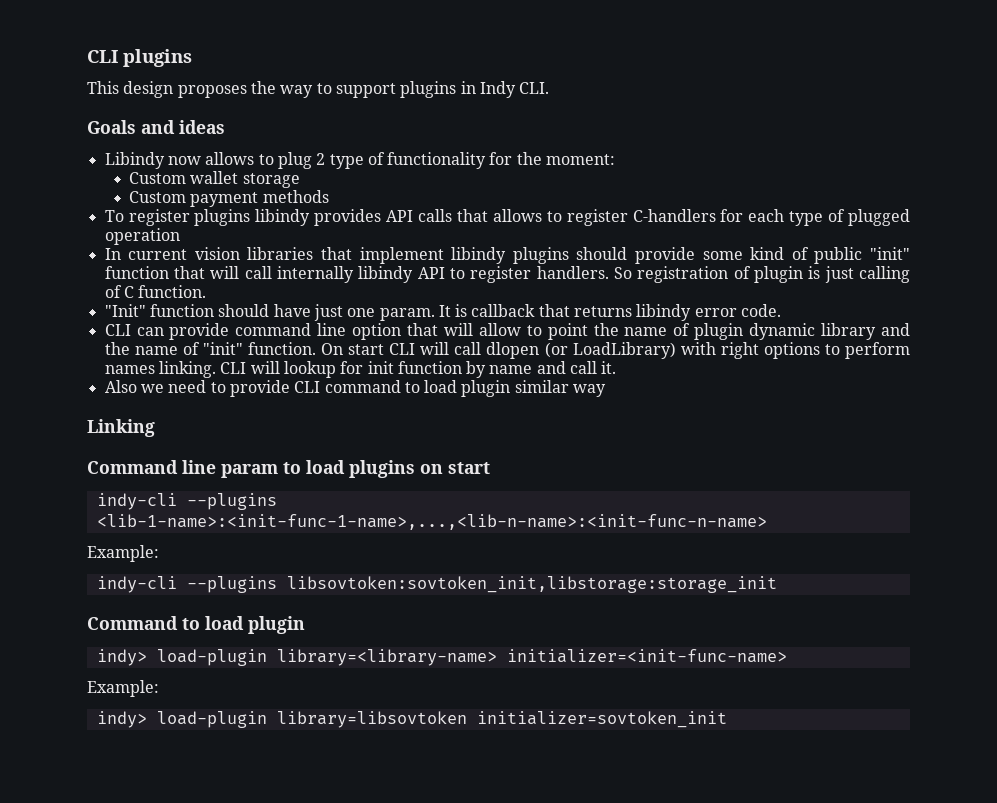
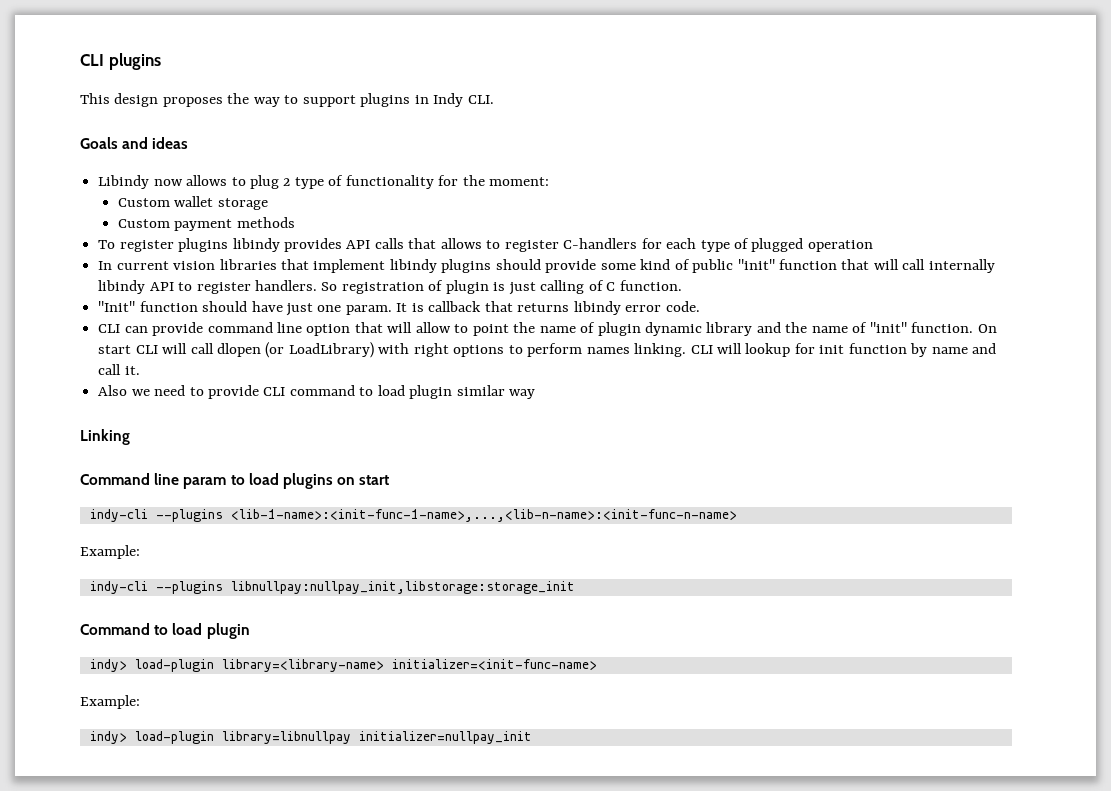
- indy-cli --plugins libsovtoken:sovtoken_init,libstorage:storage_init
+ indy-cli --plugins libnullpay:nullpay_init,libstorage:storage_init
- indy> load-plugin library=libsovtoken initializer=sovtoken_init
+ indy> load-plugin library=libnullpay initializer=nullpay_init

